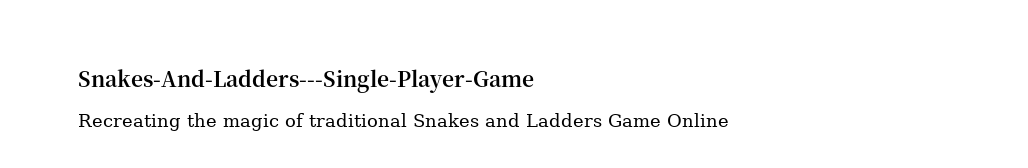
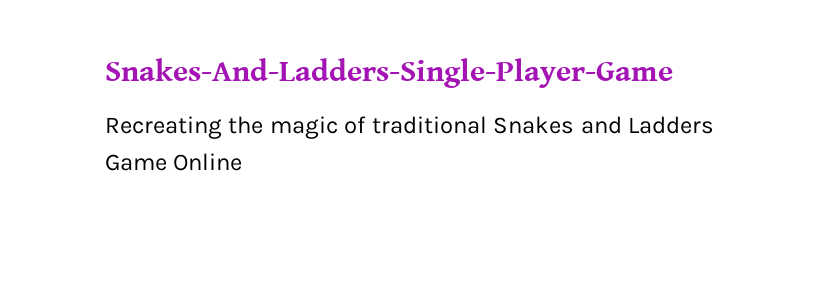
- Snakes-And-Ladders---Single-Player-Game
+ Snakes-And-Ladders-Single-Player-Game

